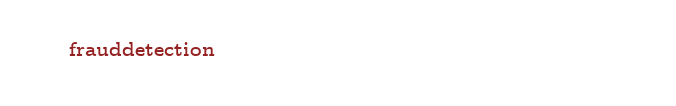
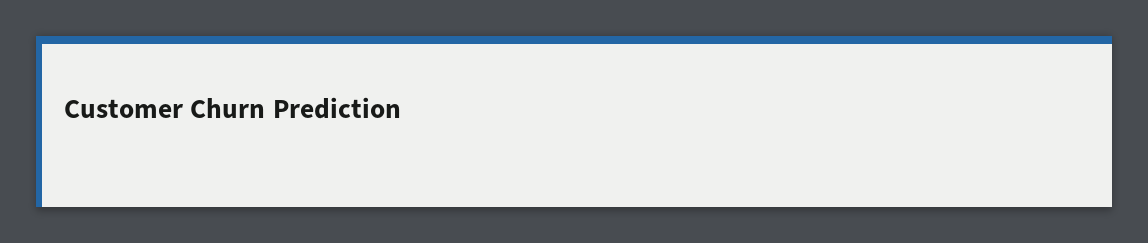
- frauddetection
+ Customer Churn Prediction

